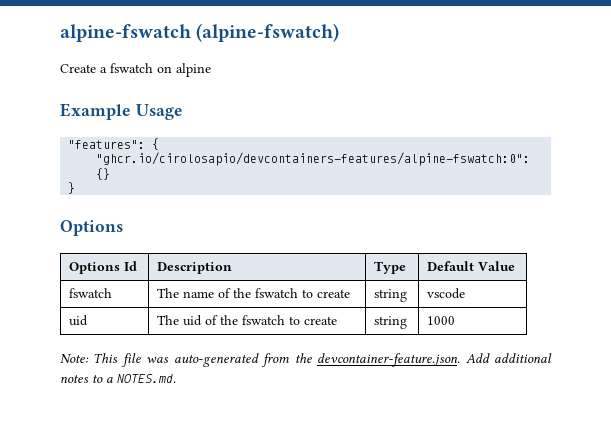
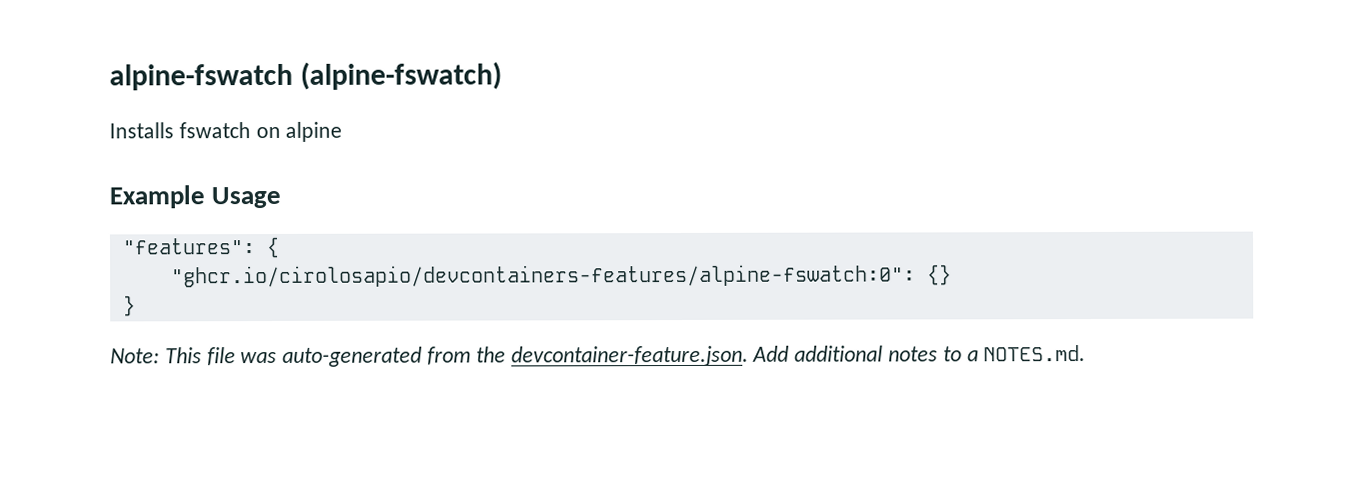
- Create a fswatch on alpine
+ Installs fswatch on alpine
  }
- Options
- Options Id | Description | Type | Default Value
- fswatch | The name of the fswatch to create | string | vscode
- uid | The uid of the fswatch to create | string | 1000

